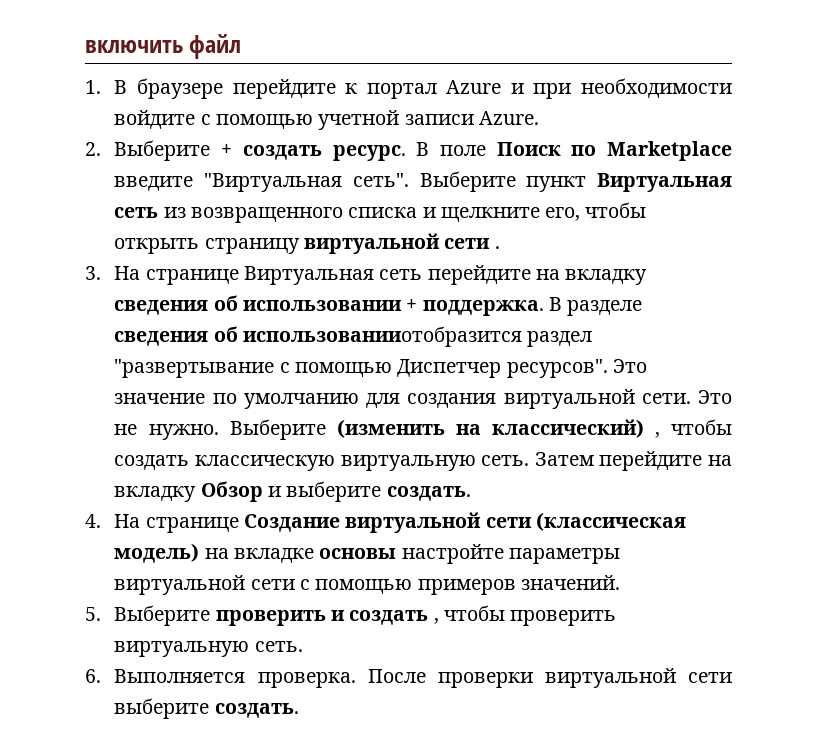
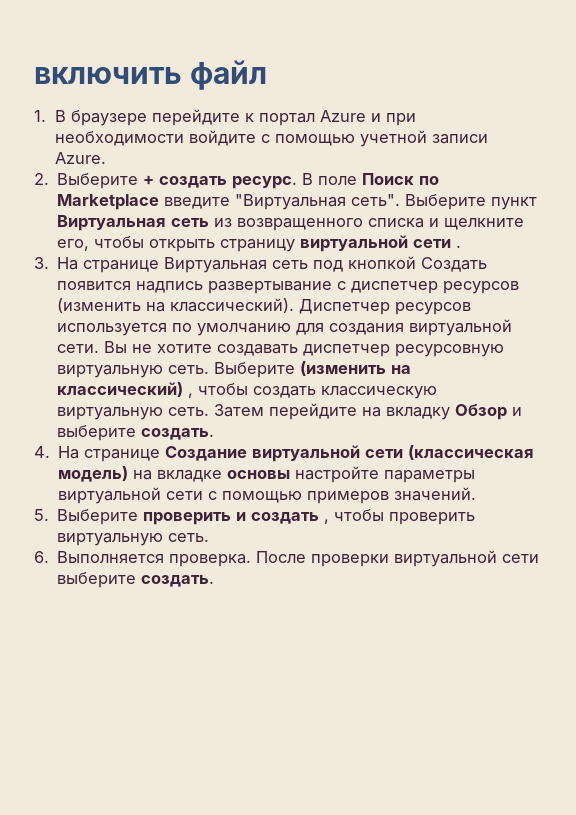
- 3. На странице Виртуальная сеть перейдите на вкладку сведения об использовании + поддержка. В разделе сведения об использованииотобразится раздел "развертывание с помощью Диспетчер ресурсов". Это значение по умолчанию для создания виртуальной сети.
+ 3. На странице Виртуальная сеть под кнопкой Создать появится надпись развертывание с диспетчер ресурсов (изменить на классический). Диспетчер ресурсов используется по умолчанию для создания виртуальной сети.
- Это не нужно.
+ Вы не хотите создавать диспетчер ресурсовную виртуальную сеть.

